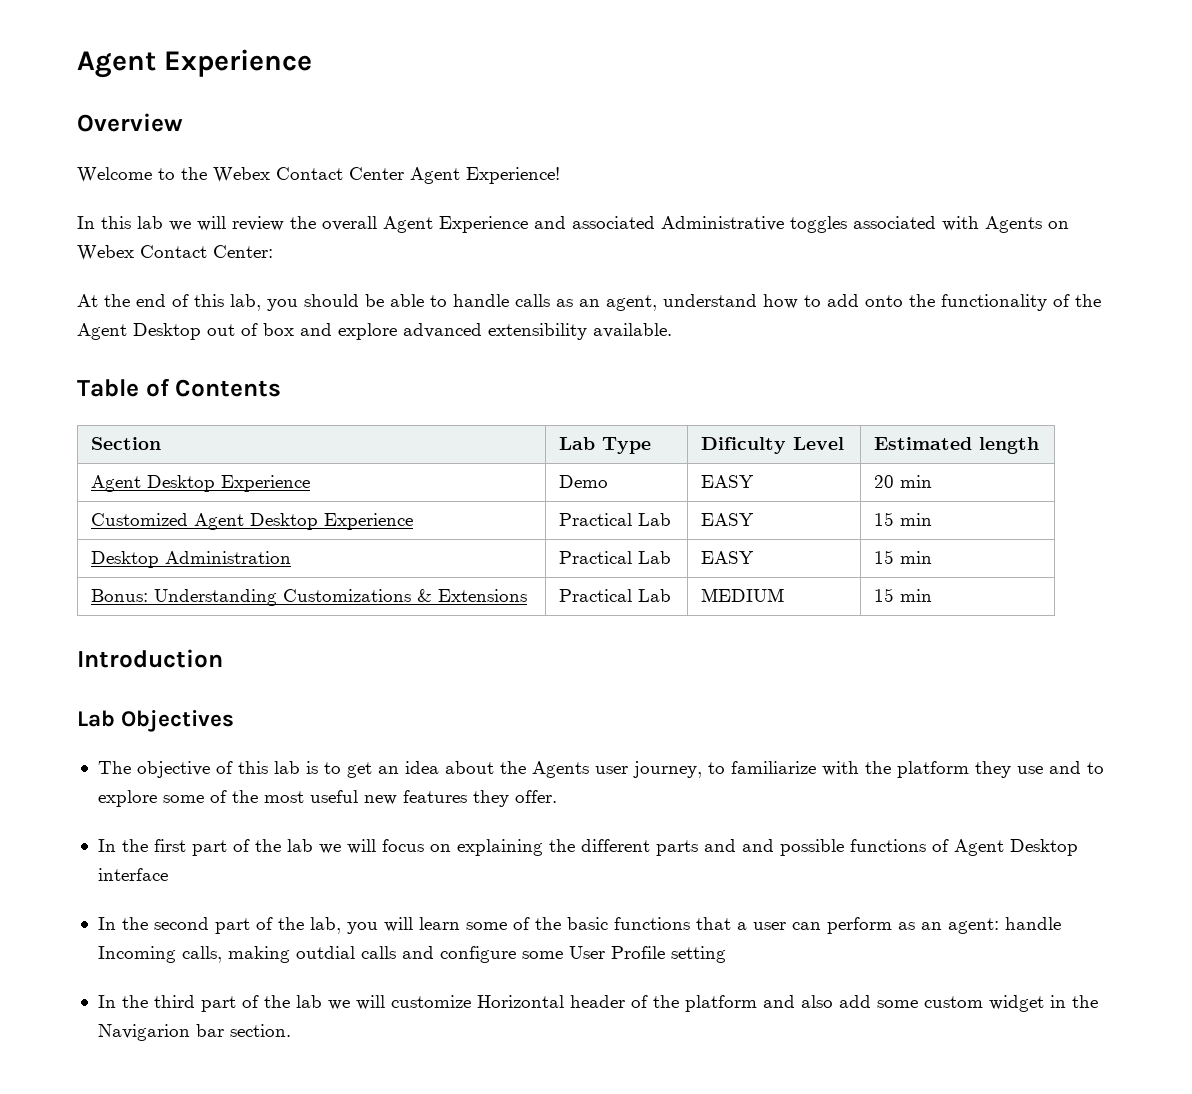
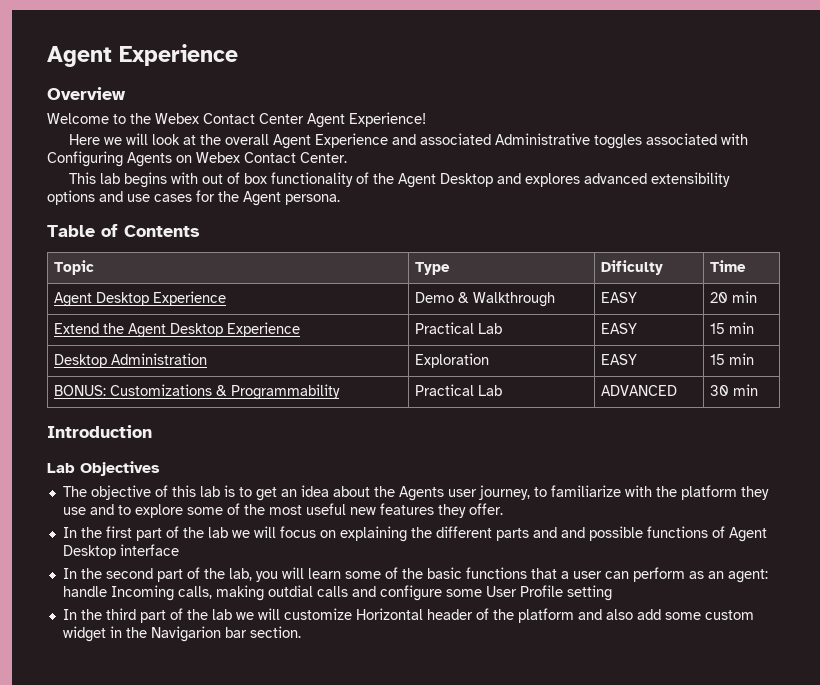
- In this lab we will review the overall Agent Experience and associated Administrative toggles associated with Agents on Webex Contact Center:
- At the end of this lab, you should be able to handle calls as an agent, understand how to add onto the functionality of the Agent Desktop out of box and explore advanced extensibility available.
+ Here we will look at the overall Agent Experience and associated Administrative toggles associated with Configuring Agents on Webex Contact Center.
+ This lab begins with out of box functionality of the Agent Desktop and explores advanced extensibility options and use cases for the Agent persona.
- Section | Lab Type | Dificulty Level | Estimated length
+ Topic | Type | Dificulty | Time
- Agent Desktop Experience | Demo | EASY | 20 min
+ Agent Desktop Experience | Demo & Walkthrough | EASY | 20 min
- Customized Agent Desktop Experience | Practical Lab | EASY | 15 min
+ Extend the Agent Desktop Experience | Practical Lab | EASY | 15 min
- Desktop Administration | Practical Lab | EASY | 15 min
- Bonus: Understanding Customizations & Extensions | Practical Lab | MEDIUM | 15 min
+ Desktop Administration | Exploration | EASY | 15 min
+ BONUS: Customizations & Programmability | Practical Lab | ADVANCED | 30 min

